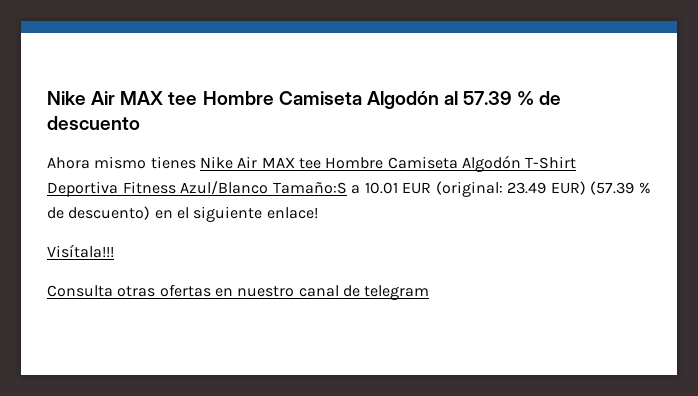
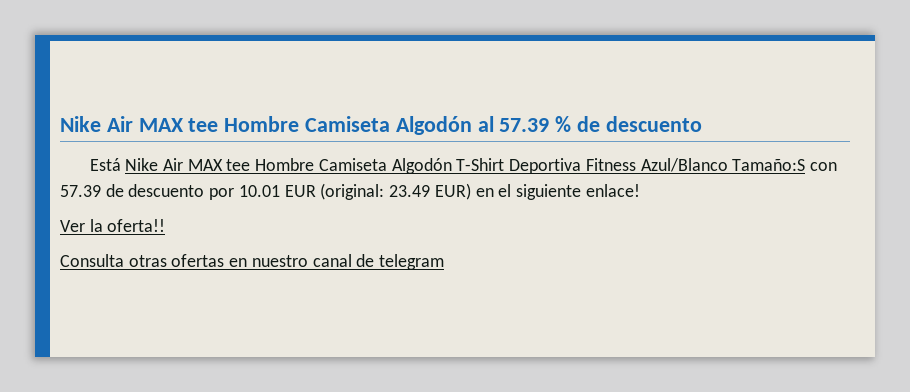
- Ahora mismo tienes Nike Air MAX tee Hombre Camiseta Algodón T-Shirt Deportiva Fitness Azul/Blanco Tamaño:S a 10.01 EUR (original: 23.49 EUR) (57.39 % de descuento) en el siguiente enlace!
+ Está Nike Air MAX tee Hombre Camiseta Algodón T-Shirt Deportiva Fitness Azul/Blanco Tamaño:S con 57.39 de descuento por 10.01 EUR (original: 23.49 EUR) en el siguiente enlace!
- Visítala!!!
+ Ver la oferta!!

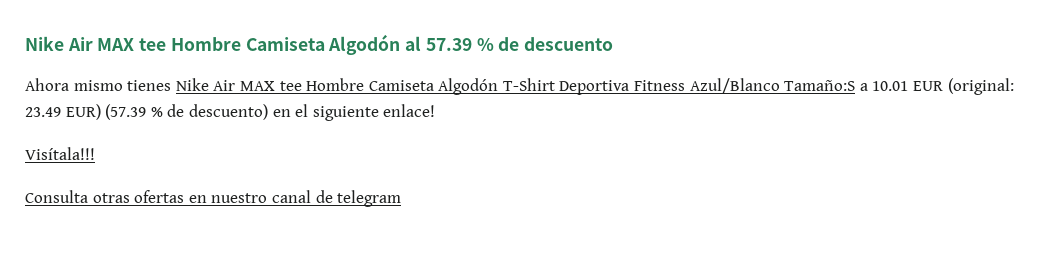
- Está Nike Air MAX tee Hombre Camiseta Algodón T-Shirt Deportiva Fitness Azul/Blanco Tamaño:S con 57.39 de descuento por 10.01 EUR (original: 23.49 EUR) en el siguiente enlace!
+ Ahora mismo tienes Nike Air MAX tee Hombre Camiseta Algodón T-Shirt Deportiva Fitness Azul/Blanco Tamaño:S a 10.01 EUR (original: 23.49 EUR) (57.39 % de descuento) en el siguiente enlace!
- Ver la oferta!!
+ Visítala!!!

